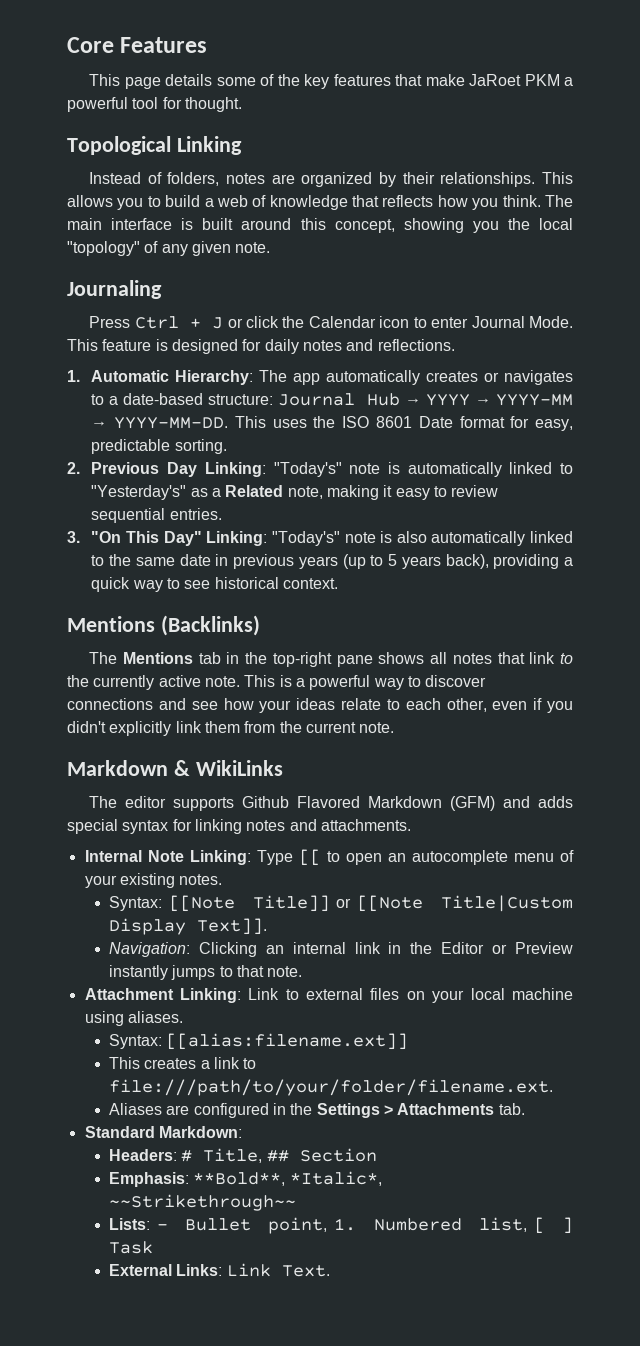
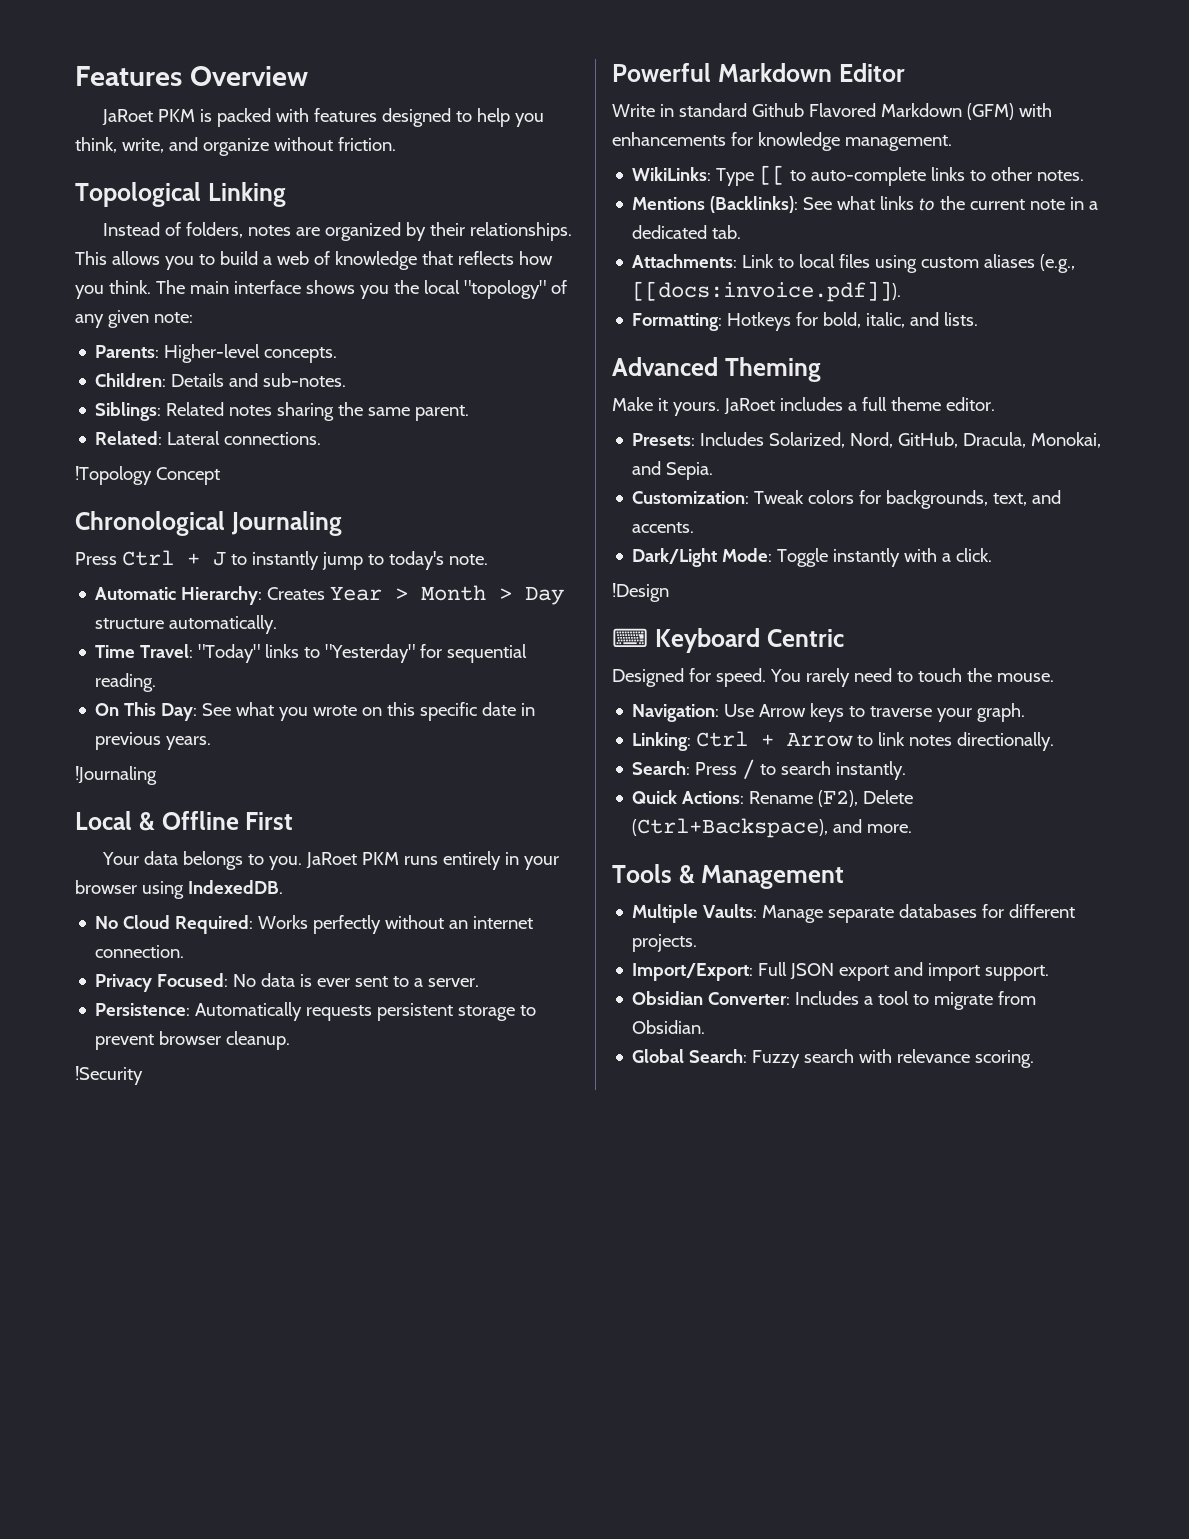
- Core Features
- This page details some of the key features that make JaRoet PKM a powerful tool for thought.
+ Features Overview
+ JaRoet PKM is packed with features designed to help you think, write, and organize without friction.
- The main interface is built around this concept, showing you the local "topology" of any given note.
- Journaling
+ The main interface shows you the local "topology" of any given note:
+ Parents: Higher-level concepts.
+ Children: Details and sub-notes.
+ Siblings: Related notes sharing the same parent.
+ Related: Lateral connections.
+ !Topology Concept
+ Chronological Journaling
- Press Ctrl + J or click the Calendar icon to enter Journal Mode. This feature is designed for daily notes and reflections.
- 1. Automatic Hierarchy: The app automatically creates or navigates to a date-based structure: Journal Hub → YYYY → YYYY-MM → YYYY-MM-DD. This uses the ISO 8601 Date format for easy, predictable sorting.
- 2. Previous Day Linking: "Today's" note is automatically linked to "Yesterday's" as a Related note, making it easy to review sequential entries.
- 3. "On This Day" Linking: "Today's" note is also automatically linked to the same date in previous years (up to 5 years back), providing a quick way to see historical context.
- Mentions (Backlinks)
- The Mentions tab in the top-right pane shows all notes that link to the currently active note. This is a powerful way to discover connections and see how your ideas relate to each other, even if you didn't explicitly link them from the current note.
- Markdown & WikiLinks
- The editor supports Github Flavored Markdown (GFM) and adds special syntax for linking notes and attachments.
- Internal Note Linking: Type [[ to open an autocomplete menu of your existing notes.
- Syntax: [[Note Title]] or [[Note Title|Custom Display Text]].
- Navigation: Clicking an internal link in the Editor or Preview instantly jumps to that note.
- Attachment Linking: Link to external files on your local machine using aliases.
- Syntax: [[alias:filename.ext]]
- This creates a link to file:///path/to/your/folder/filename.ext.
- Aliases are configured in the Settings > Attachments tab.
- Standard Markdown:
- Headers: # Title, ## Section
- Emphasis: **Bold**, *Italic*, ~~Strikethrough~~
- Lists: - Bullet point, 1. Numbered list, [ ] Task
- External Links: Link Text.
+ Press Ctrl + J to instantly jump to today's note.
+ Automatic Hierarchy: Creates Year > Month > Day structure automatically.
+ Time Travel: "Today" links to "Yesterday" for sequential reading.
+ On This Day: See what you wrote on this specific date in previous years.
+ !Journaling
+ Local & Offline First
+ Your data belongs to you. JaRoet PKM runs entirely in your browser using IndexedDB.
+ No Cloud Required: Works perfectly without an internet connection.
+ Privacy Focused: No data is ever sent to a server.
+ Persistence: Automatically requests persistent storage to prevent browser cleanup.
+ !Security
+ Powerful Markdown Editor
+ Write in standard Github Flavored Markdown (GFM) with enhancements for knowledge management.
+ WikiLinks: Type [[ to auto-complete links to other notes.
+ Mentions (Backlinks): See what links to the current note in a dedicated tab.
+ Attachments: Link to local files using custom aliases (e.g., [[docs:invoice.pdf]]).
+ Formatting: Hotkeys for bold, italic, and lists.
+ Advanced Theming
+ Make it yours. JaRoet includes a full theme editor.
+ Presets: Includes Solarized, Nord, GitHub, Dracula, Monokai, and Sepia.
+ Customization: Tweak colors for backgrounds, text, and accents.
+ Dark/Light Mode: Toggle instantly with a click.
+ !Design
+ ⌨ Keyboard Centric
+ Designed for speed. You rarely need to touch the mouse.
+ Navigation: Use Arrow keys to traverse your graph.
+ Linking: Ctrl + Arrow to link notes directionally.
+ Search: Press / to search instantly.
+ Quick Actions: Rename (F2), Delete (Ctrl+Backspace), and more.
+ Tools & Management
+ Multiple Vaults: Manage separate databases for different projects.
+ Import/Export: Full JSON export and import support.
+ Obsidian Converter: Includes a tool to migrate from Obsidian.
+ Global Search: Fuzzy search with relevance scoring.

